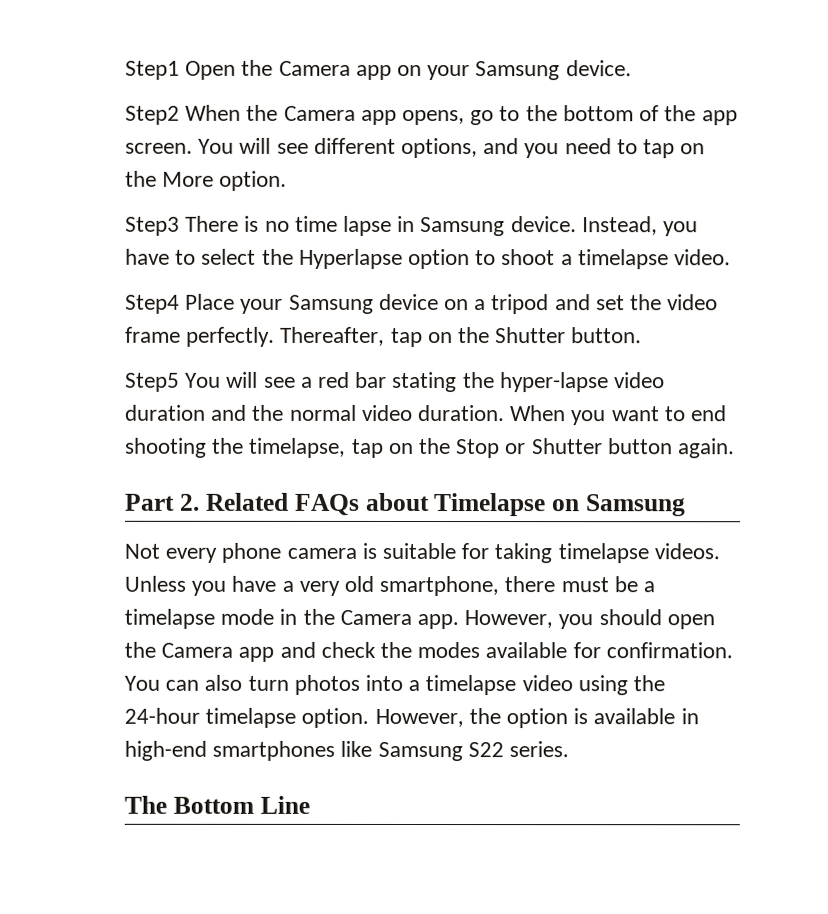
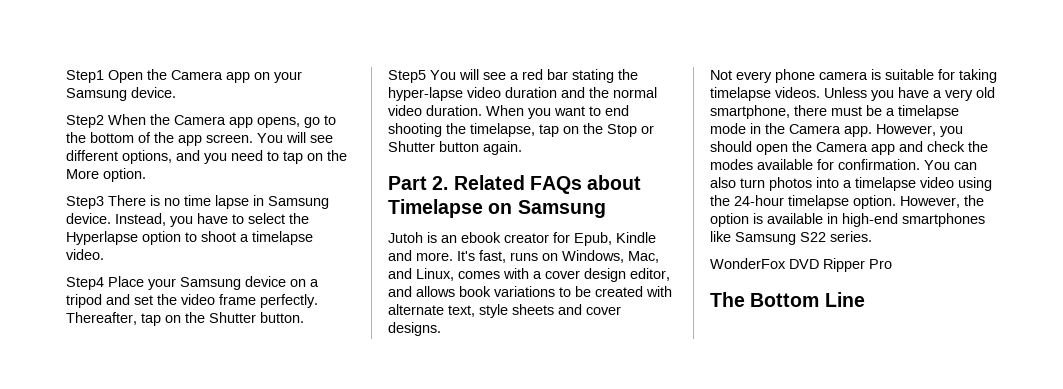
+ Jutoh is an ebook creator for Epub, Kindle and more. It's fast, runs on Windows, Mac, and Linux, comes with a cover design editor, and allows book variations to be created with alternate text, style sheets and cover designs.
+ WonderFox DVD Ripper Pro

